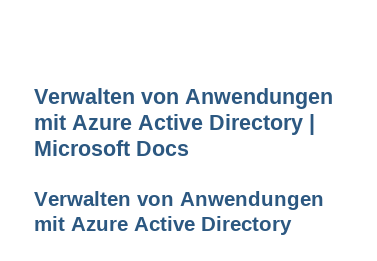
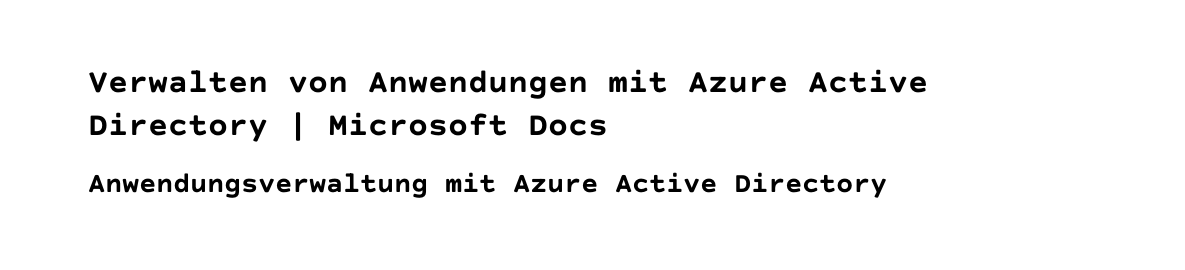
  Verwalten von Anwendungen mit Azure Active Directory | Microsoft Docs
- Verwalten von Anwendungen mit Azure Active Directory
+ Anwendungsverwaltung mit Azure Active Directory

